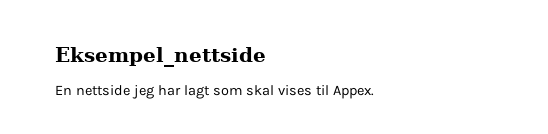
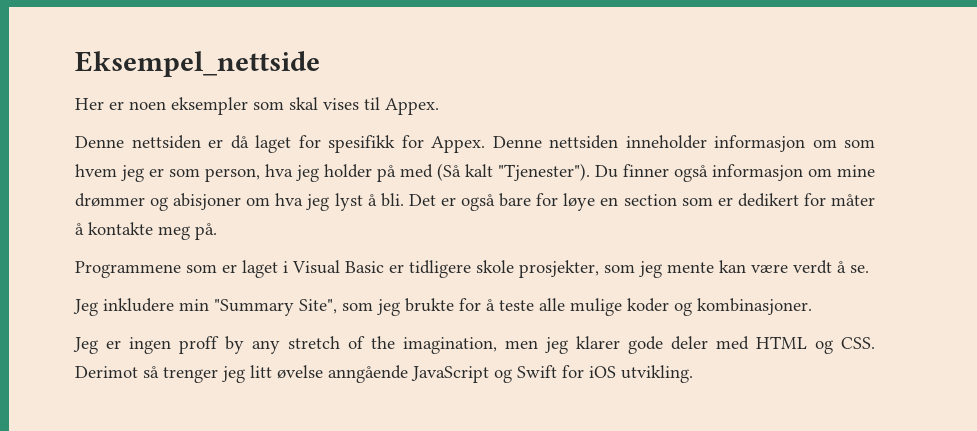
- En nettside jeg har lagt som skal vises til Appex.
+ Her er noen eksempler som skal vises til Appex.
+ Denne nettsiden er då laget for spesifikk for Appex. Denne nettsiden inneholder informasjon om som hvem jeg er som person, hva jeg holder på med (Så kalt "Tjenester"). Du finner også informasjon om mine drømmer og abisjoner om hva jeg lyst å bli. Det er også bare for løye en section som er dedikert for måter å kontakte meg på.
+ Programmene som er laget i Visual Basic er tidligere skole prosjekter, som jeg mente kan være verdt å se.
+ Jeg inkludere min "Summary Site", som jeg brukte for å teste alle mulige koder og kombinasjoner.
+ Jeg er ingen proff by any stretch of the imagination, men jeg klarer gode deler med HTML og CSS. Derimot så trenger jeg litt øvelse anngående JavaScript og Swift for iOS utvikling.

